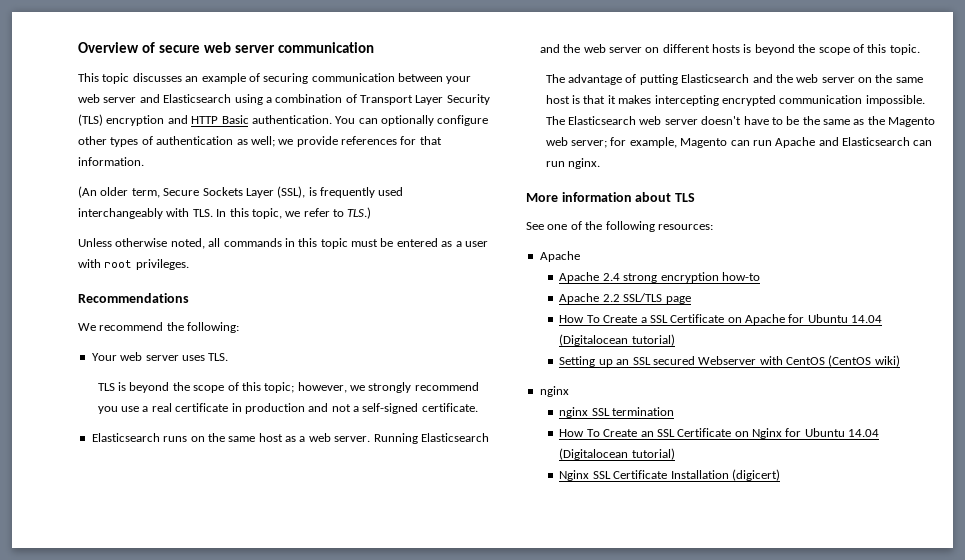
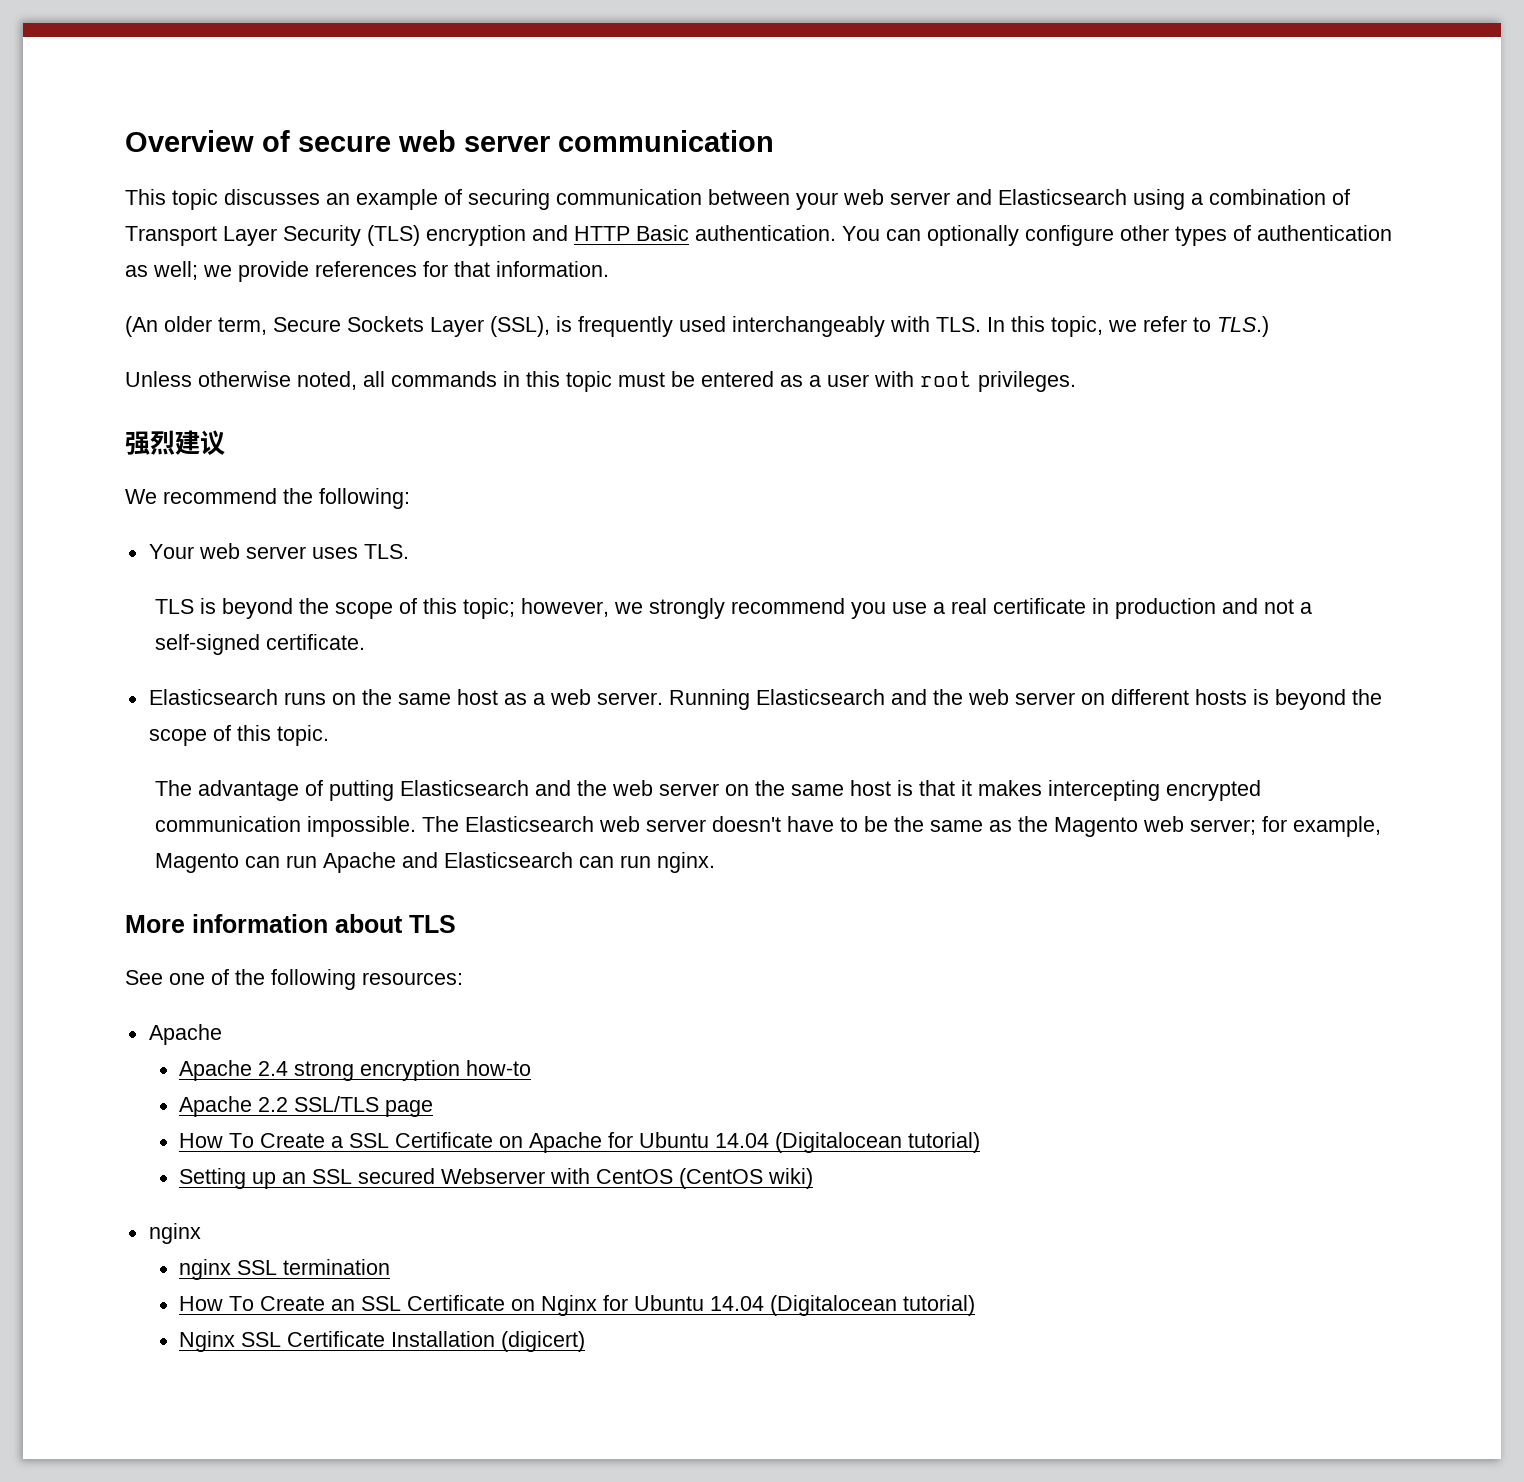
- Recommendations
+ 强烈建议

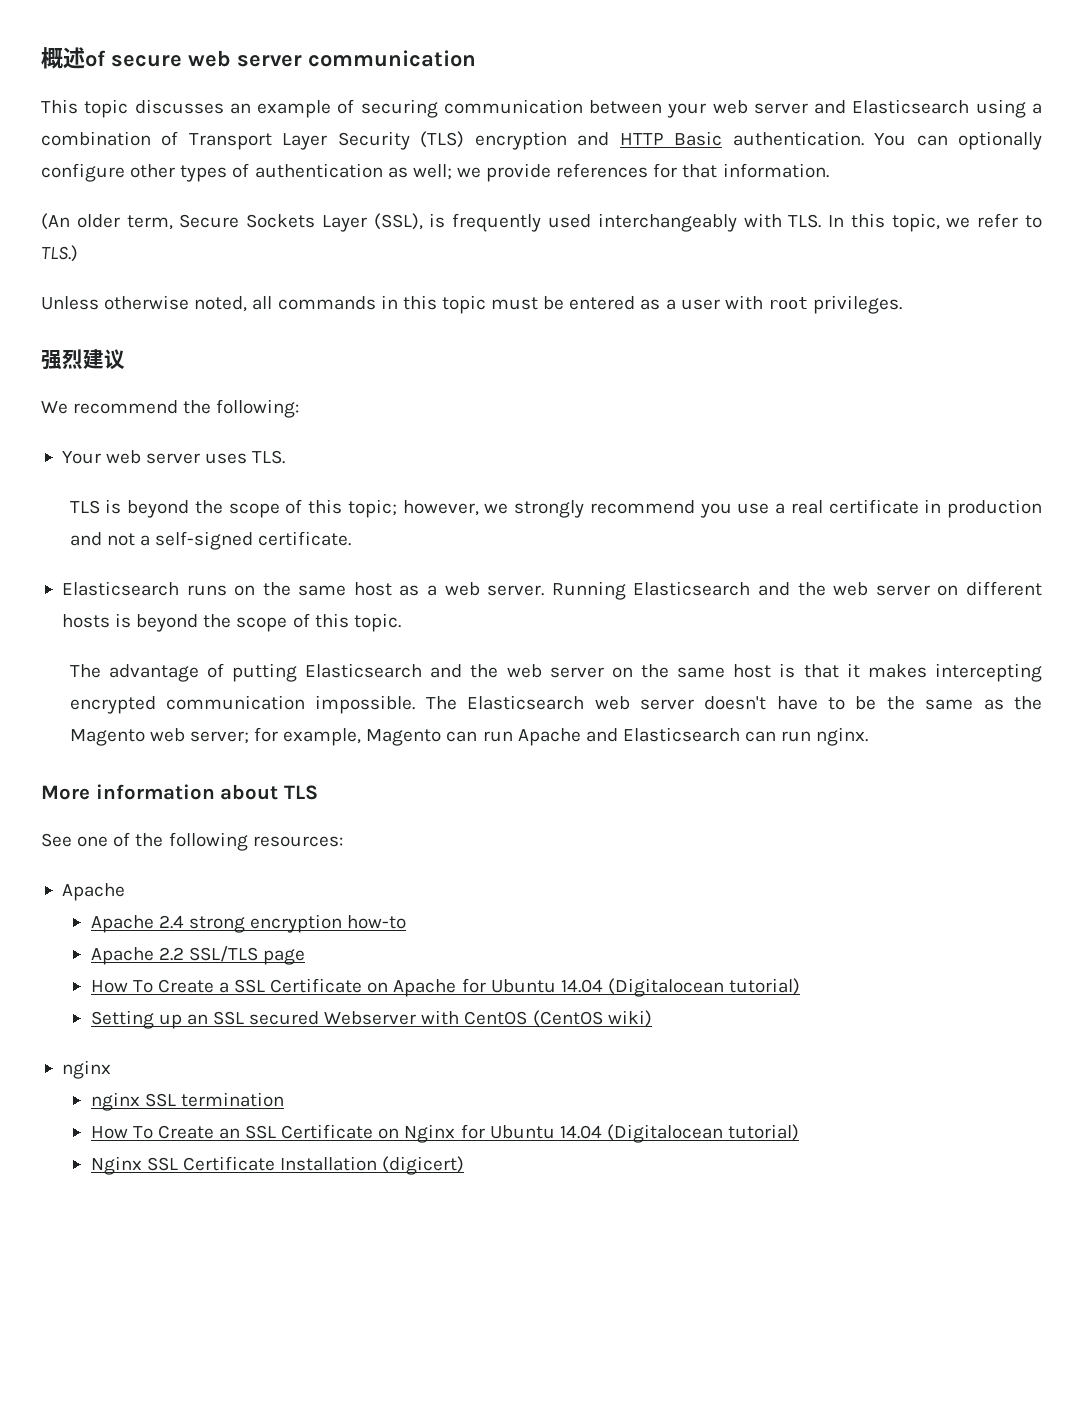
- Overview of secure web server communication
+ 概述of secure web server communication

